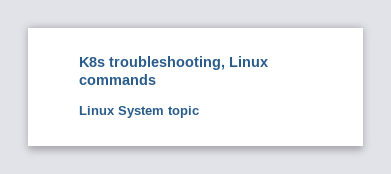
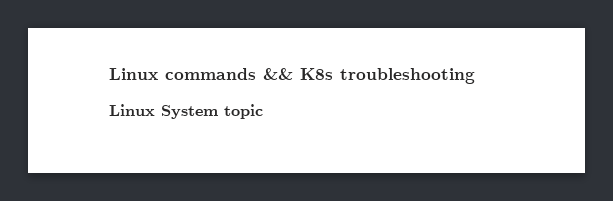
- K8s troubleshooting, Linux commands
+ Linux commands && K8s troubleshooting

